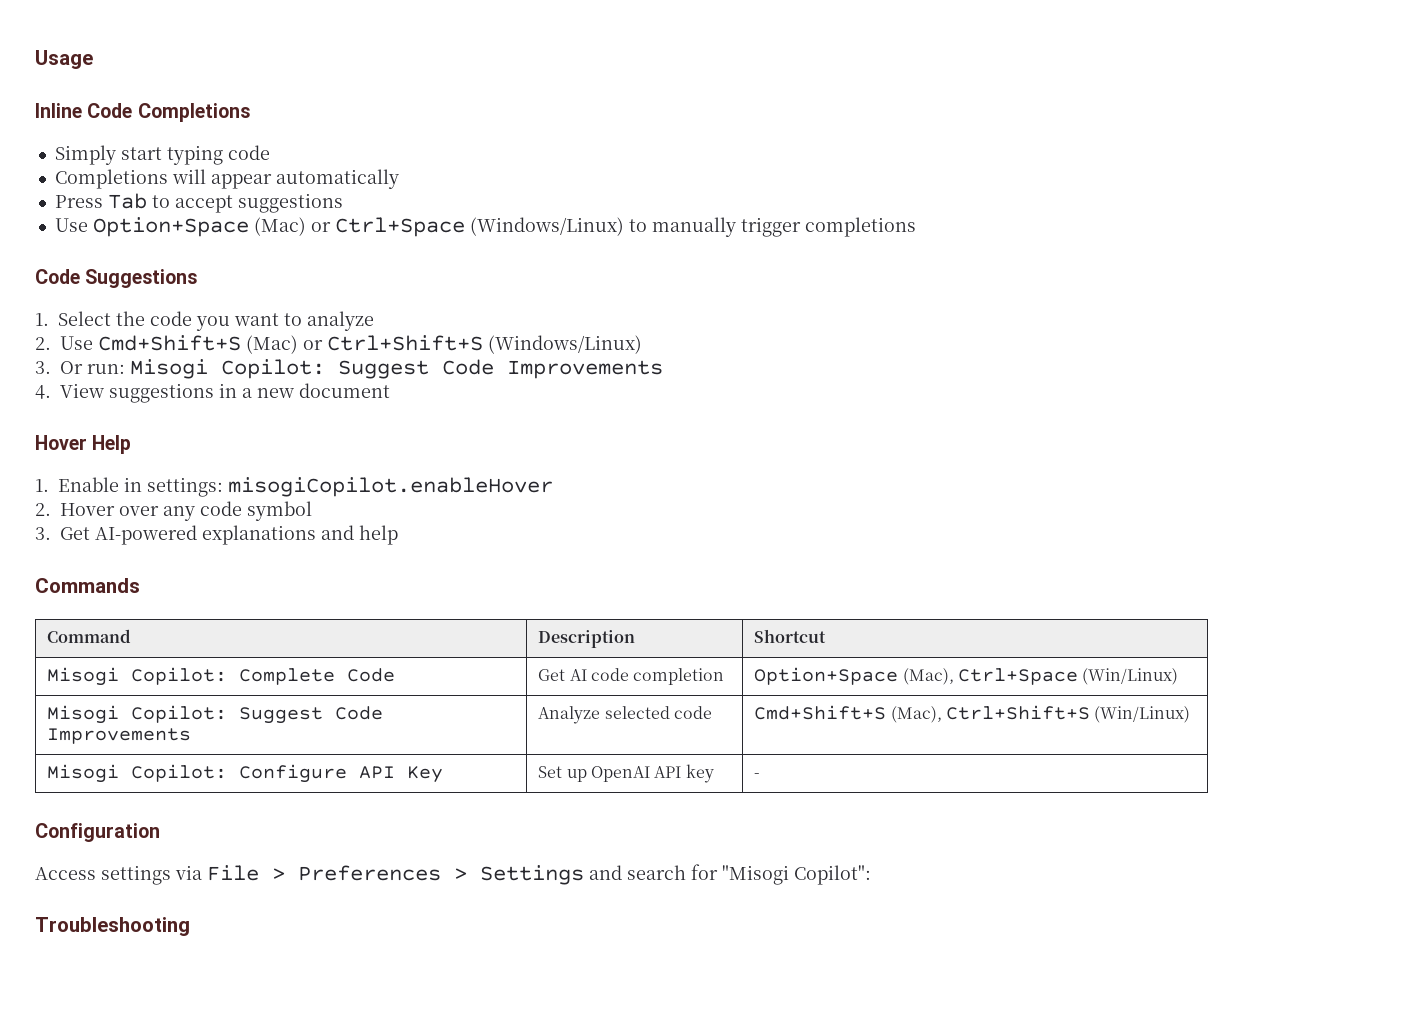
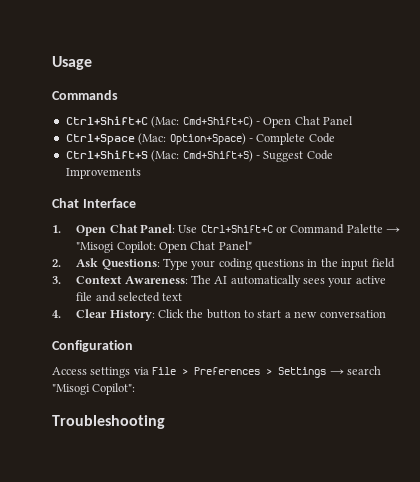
- Inline Code Completions
- Simply start typing code
- Completions will appear automatically
- Press Tab to accept suggestions
- Use Option+Space (Mac) or Ctrl+Space (Windows/Linux) to manually trigger completions
- Code Suggestions
- 1. Select the code you want to analyze
- 2. Use Cmd+Shift+S (Mac) or Ctrl+Shift+S (Windows/Linux)
- 3. Or run: Misogi Copilot: Suggest Code Improvements
- 4. View suggestions in a new document
- Hover Help
- 1. Enable in settings: misogiCopilot.enableHover
- 2. Hover over any code symbol
- 3. Get AI-powered explanations and help
  Commands
- Command | Description | Shortcut
- Misogi Copilot: Complete Code | Get AI code completion | Option+Space (Mac), Ctrl+Space (Win/Linux)
- Misogi Copilot: Suggest Code Improvements | Analyze selected code | Cmd+Shift+S (Mac), Ctrl+Shift+S (Win/Linux)
- Misogi Copilot: Configure API Key | Set up OpenAI API key | -
+ Ctrl+Shift+C (Mac: Cmd+Shift+C) - Open Chat Panel
+ Ctrl+Space (Mac: Option+Space) - Complete Code
+ Ctrl+Shift+S (Mac: Cmd+Shift+S) - Suggest Code Improvements
+ Chat Interface
+ 1. Open Chat Panel: Use Ctrl+Shift+C or Command Palette → "Misogi Copilot: Open Chat Panel"
+ 2. Ask Questions: Type your coding questions in the input field
+ 3. Context Awareness: The AI automatically sees your active file and selected text
+ 4. Clear History: Click the button to start a new conversation
- Access settings via File > Preferences > Settings and search for "Misogi Copilot":
+ Access settings via File > Preferences > Settings → search "Misogi Copilot":

